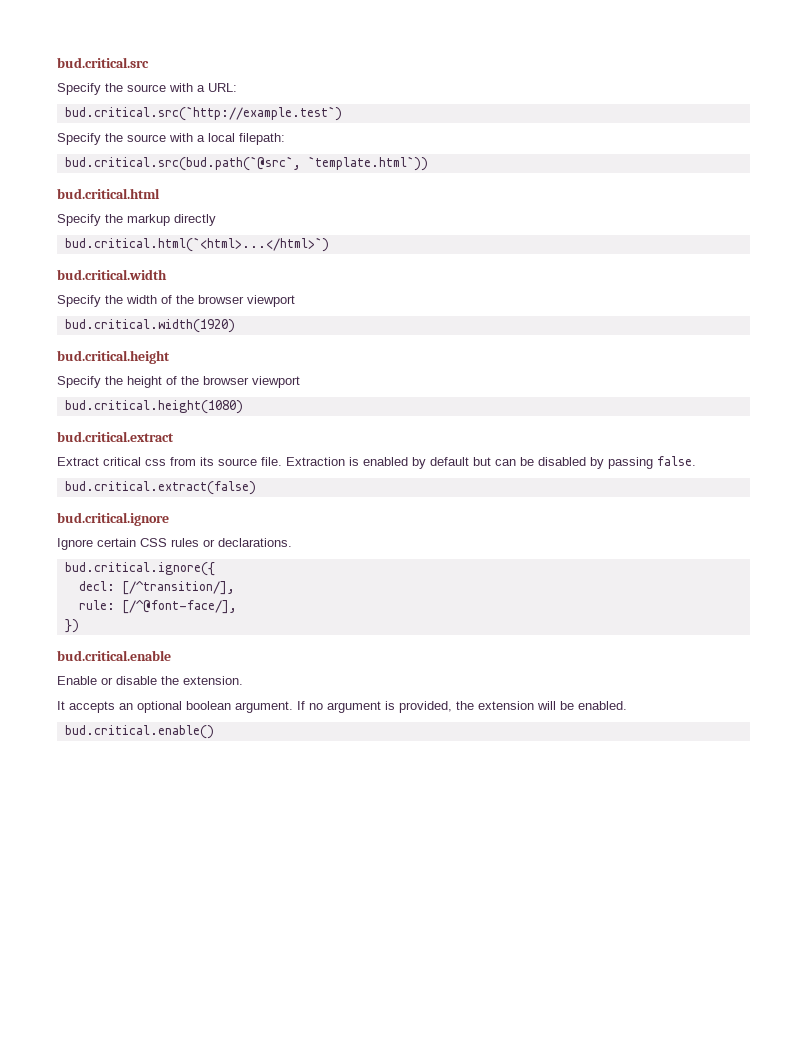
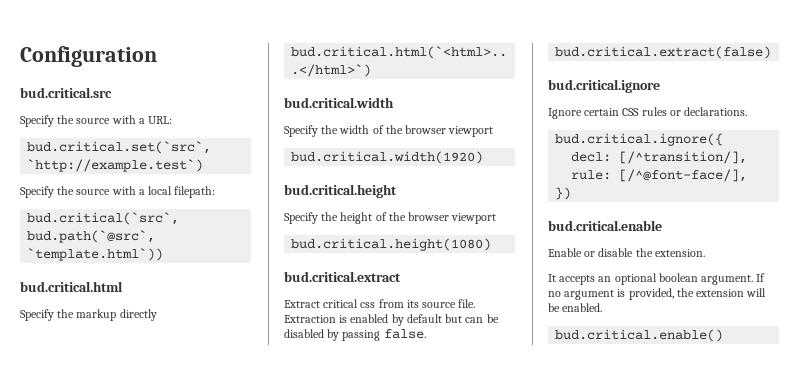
+ Configuration
- bud.critical.src(`http://example.test`)
+ bud.critical.set(`src`, `http://example.test`)
- bud.critical.src(bud.path(`@src`, `template.html`))
+ bud.critical(`src`, bud.path(`@src`, `template.html`))

